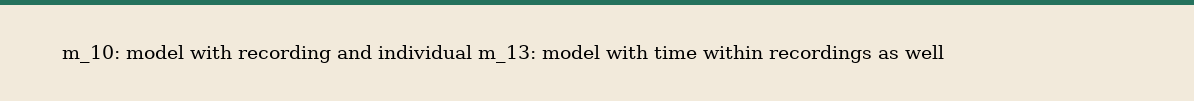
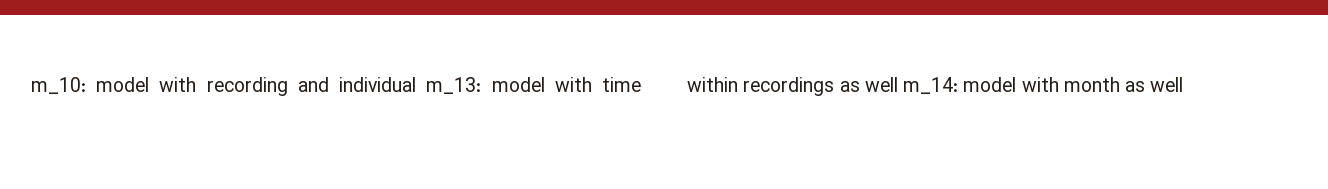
- m_10: model with recording and individual m_13: model with time within recordings as well
+ m_10: model with recording and individual m_13: model with time within recordings as well m_14: model with month as well

